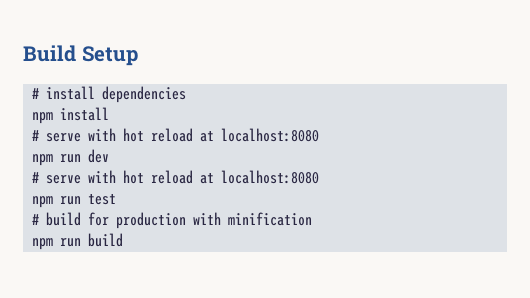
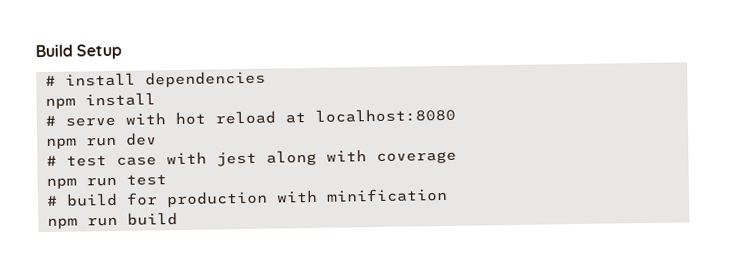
  npm run dev
- # serve with hot reload at localhost:8080
+ # test case with jest along with coverage

